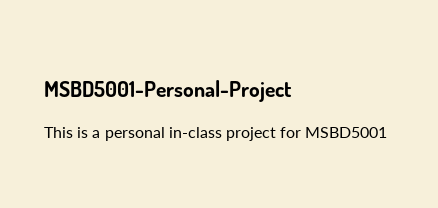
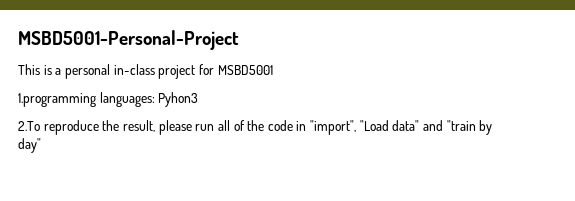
+ 1.programming languages: Pyhon3
+ 2.To reproduce the result, please run all of the code in "import", "Load data" and "train by day"

